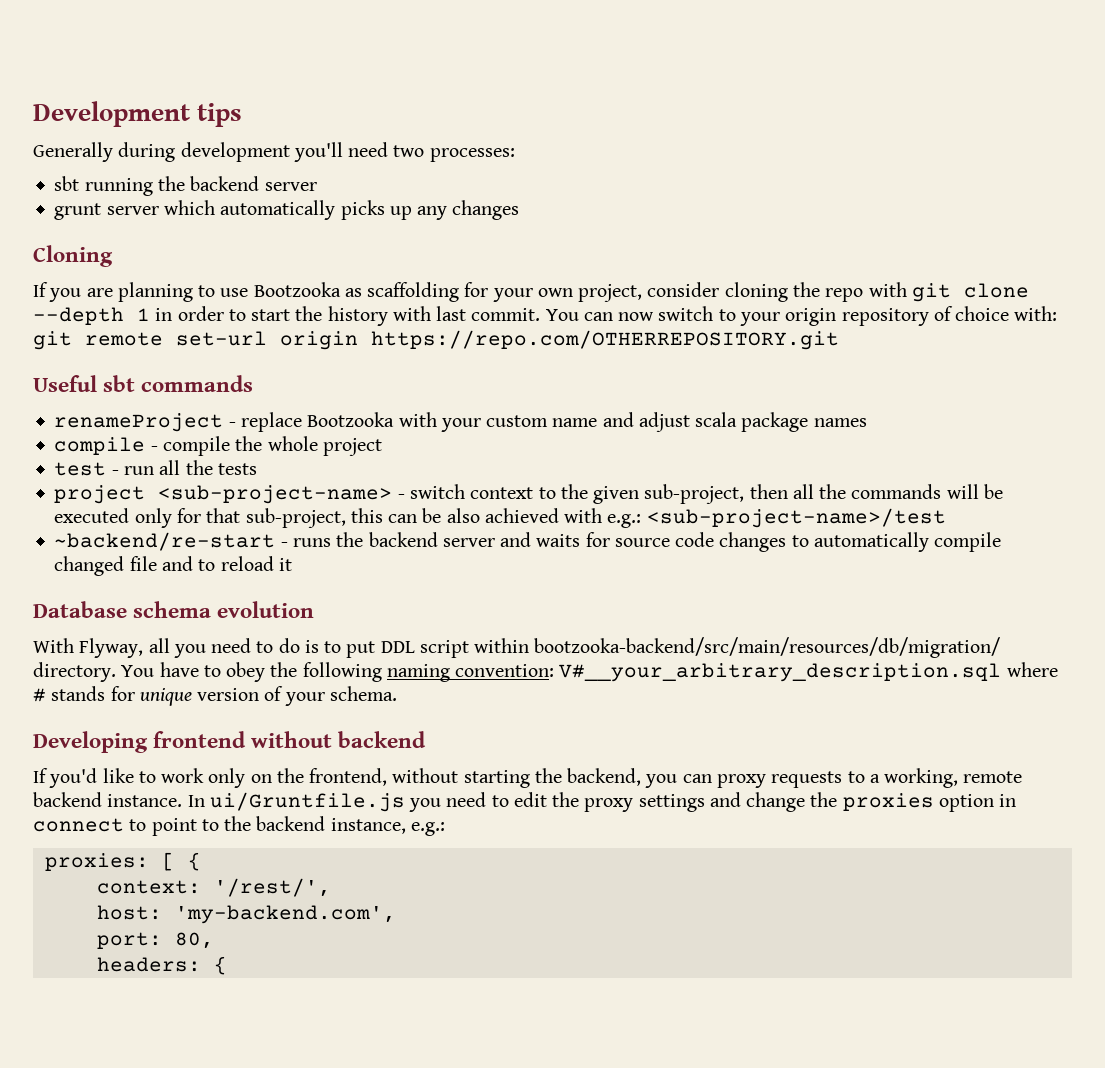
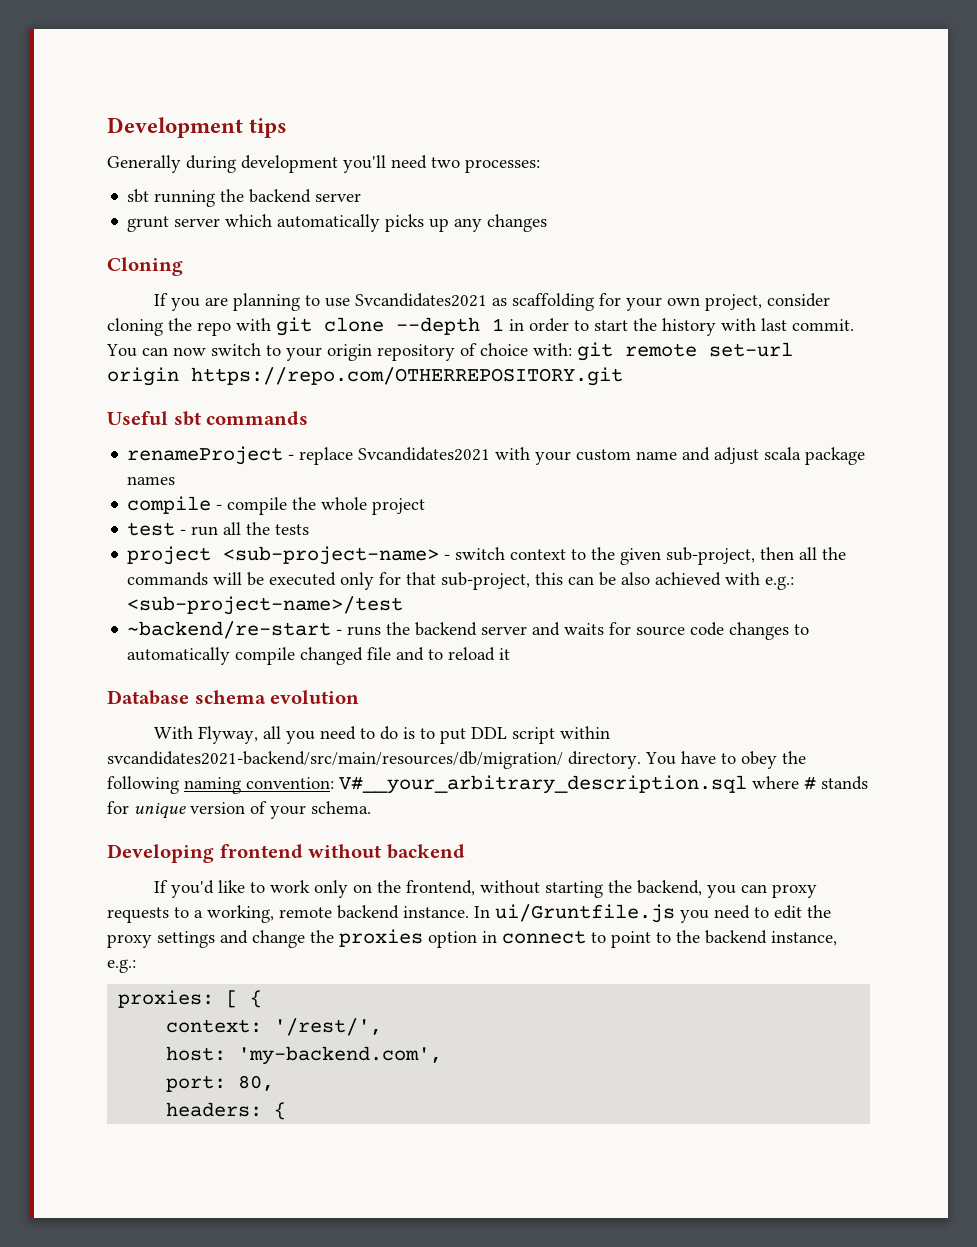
- If you are planning to use Bootzooka as scaffolding for your own project, consider cloning the repo with git clone --depth 1 in order to start the history with last commit.
+ If you are planning to use Svcandidates2021 as scaffolding for your own project, consider cloning the repo with git clone --depth 1 in order to start the history with last commit.
- renameProject - replace Bootzooka with your custom name and adjust scala package names
+ renameProject - replace Svcandidates2021 with your custom name and adjust scala package names
- With Flyway, all you need to do is to put DDL script within bootzooka-backend/src/main/resources/db/migration/ directory.
+ With Flyway, all you need to do is to put DDL script within svcandidates2021-backend/src/main/resources/db/migration/ directory.

